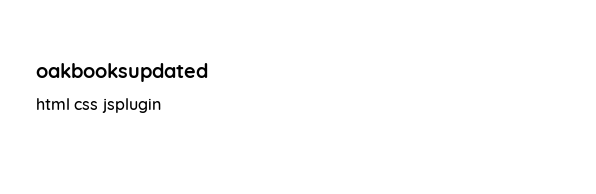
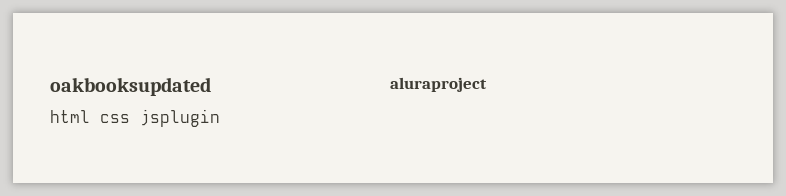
+ aluraproject

